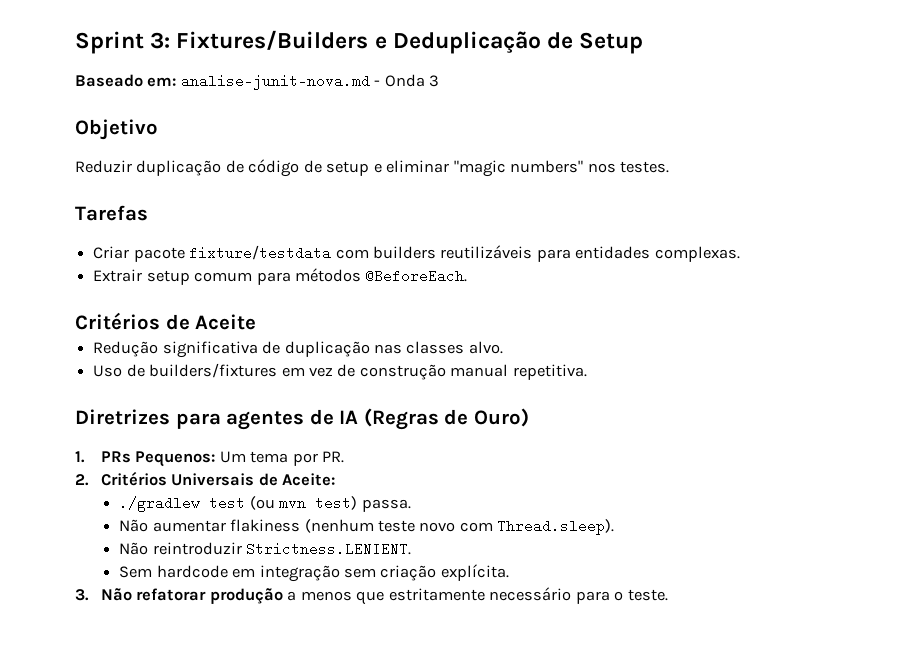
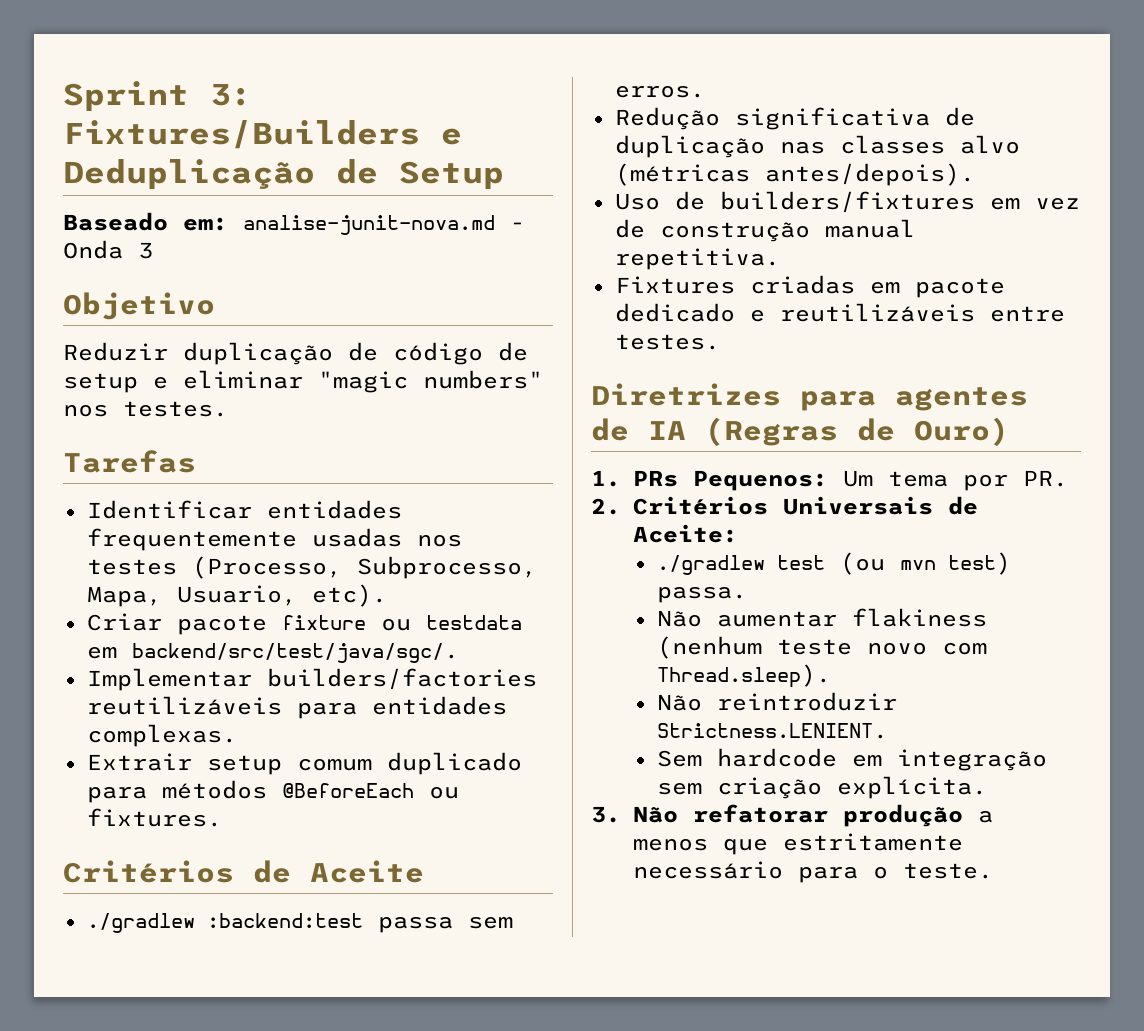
- Criar pacote fixture/testdata com builders reutilizáveis para entidades complexas.
+ Identificar entidades frequentemente usadas nos testes (Processo, Subprocesso, Mapa, Usuario, etc).
+ Criar pacote fixture ou testdata em backend/src/test/java/sgc/.
+ Implementar builders/factories reutilizáveis para entidades complexas.
- Extrair setup comum para métodos @BeforeEach.
+ Extrair setup comum duplicado para métodos @BeforeEach ou fixtures.
+ ./gradlew :backend:test passa sem erros.
- Redução significativa de duplicação nas classes alvo.
+ Redução significativa de duplicação nas classes alvo (métricas antes/depois).
+ Fixtures criadas em pacote dedicado e reutilizáveis entre testes.

